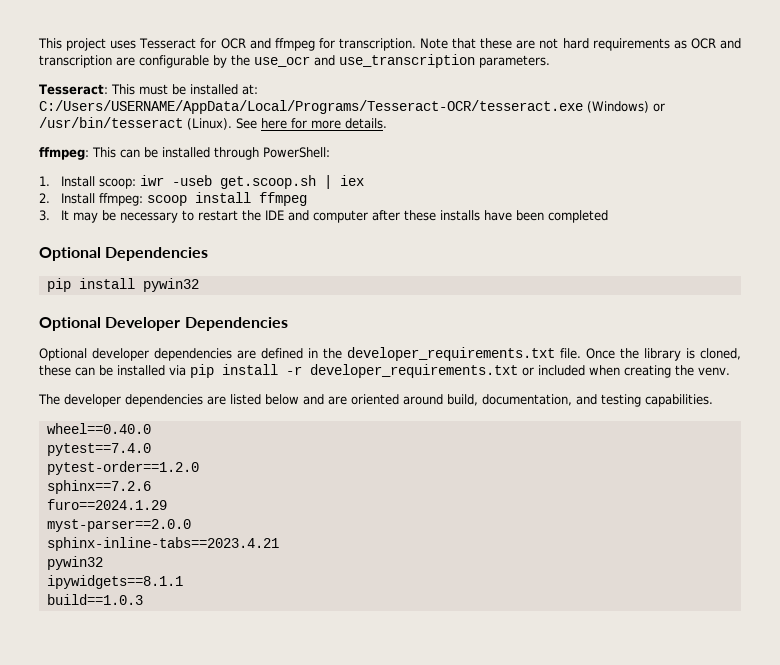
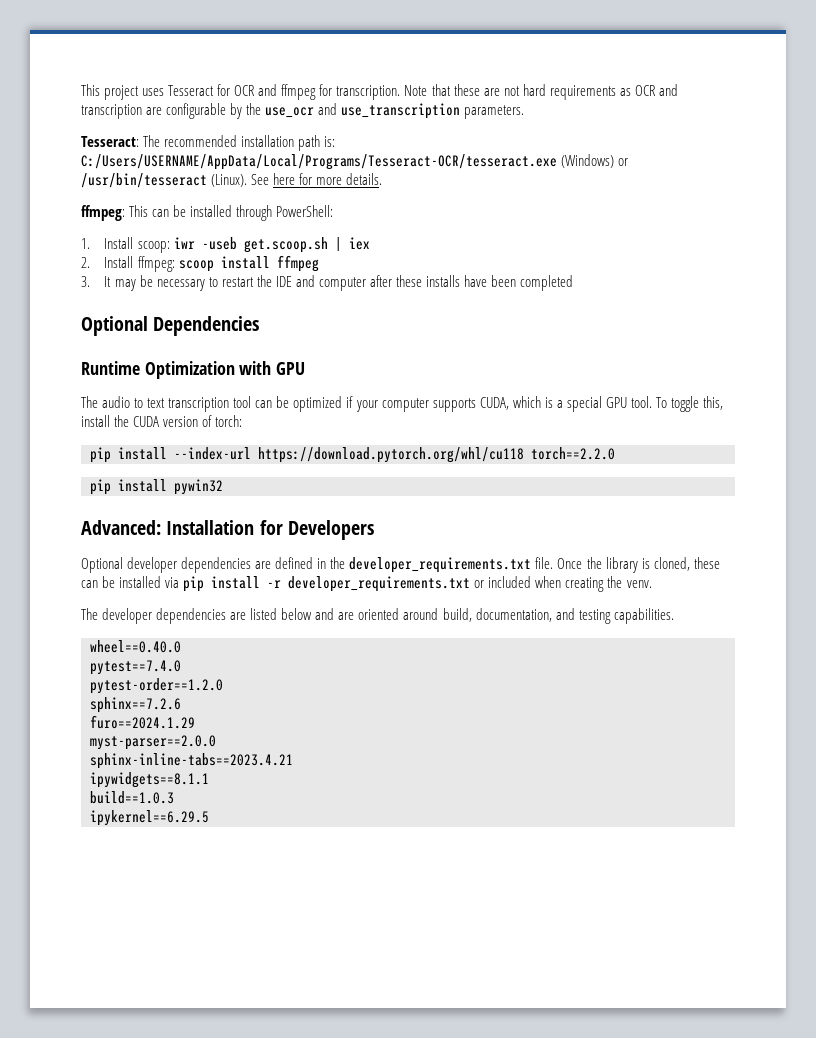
- Tesseract: This must be installed at: C:/Users/USERNAME/AppData/Local/Programs/Tesseract-OCR/tesseract.exe (Windows) or /usr/bin/tesseract (Linux).
+ Tesseract: The recommended installation path is: C:/Users/USERNAME/AppData/Local/Programs/Tesseract-OCR/tesseract.exe (Windows) or /usr/bin/tesseract (Linux).
+ Runtime Optimization with GPU
+ The audio to text transcription tool can be optimized if your computer supports CUDA, which is a special GPU tool. To toggle this, install the CUDA version of torch:
+ pip install --index-url https://download.pytorch.org/whl/cu118 torch==2.2.0
- Optional Developer Dependencies
+ Advanced: Installation for Developers
  sphinx-inline-tabs==2023.4.21
- pywin32
+ ipykernel==6.29.5

